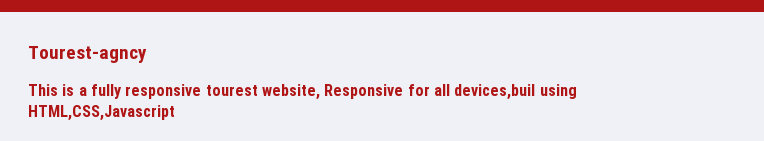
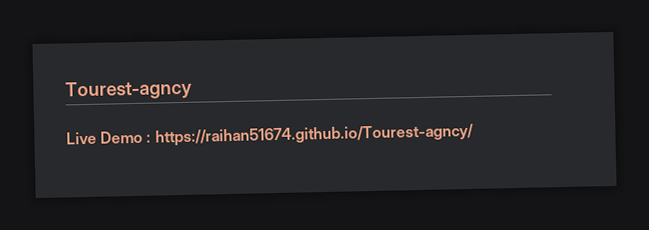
- This is a fully responsive tourest website, Responsive for all devices,buil using HTML,CSS,Javascript
+ Live Demo : https://raihan51674.github.io/Tourest-agncy/

